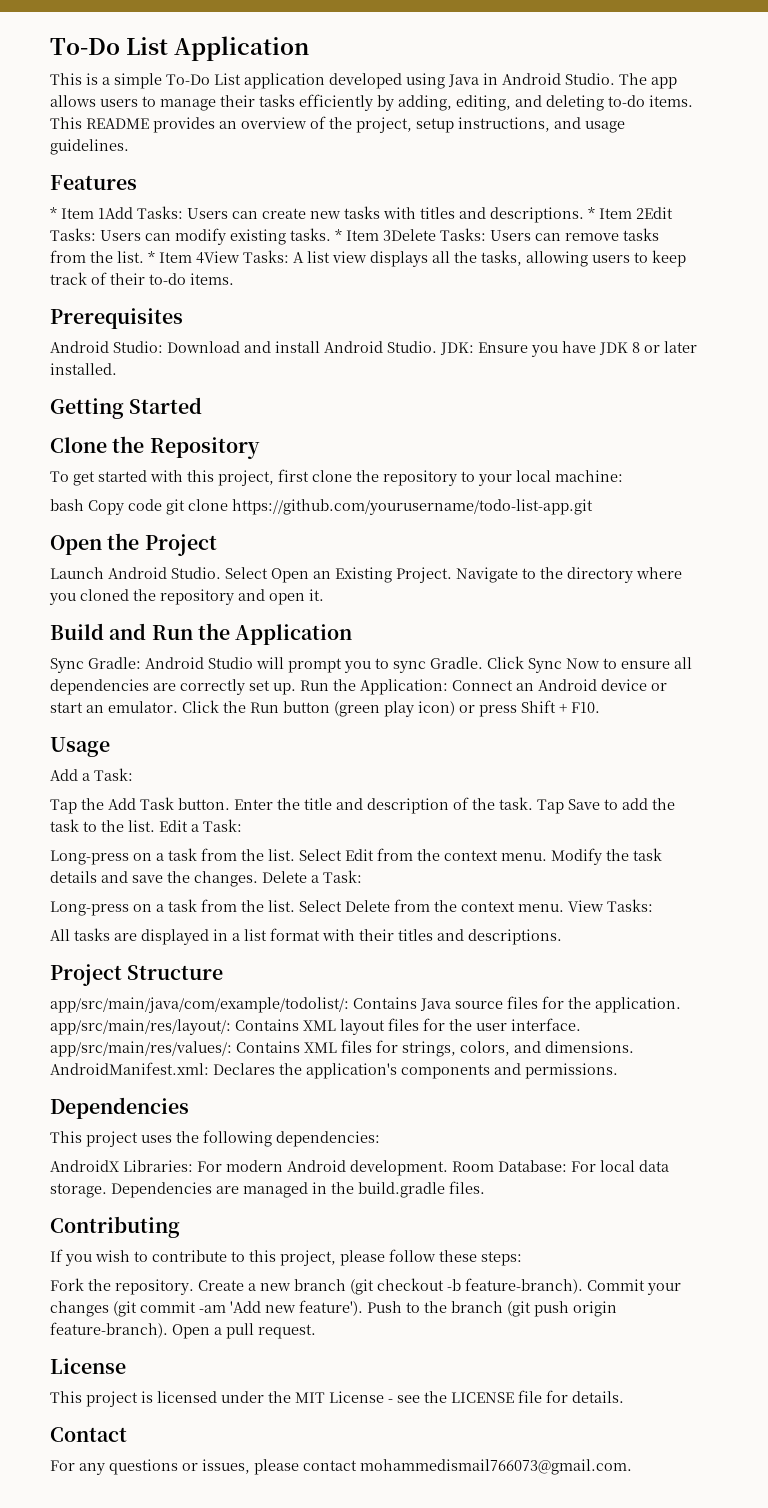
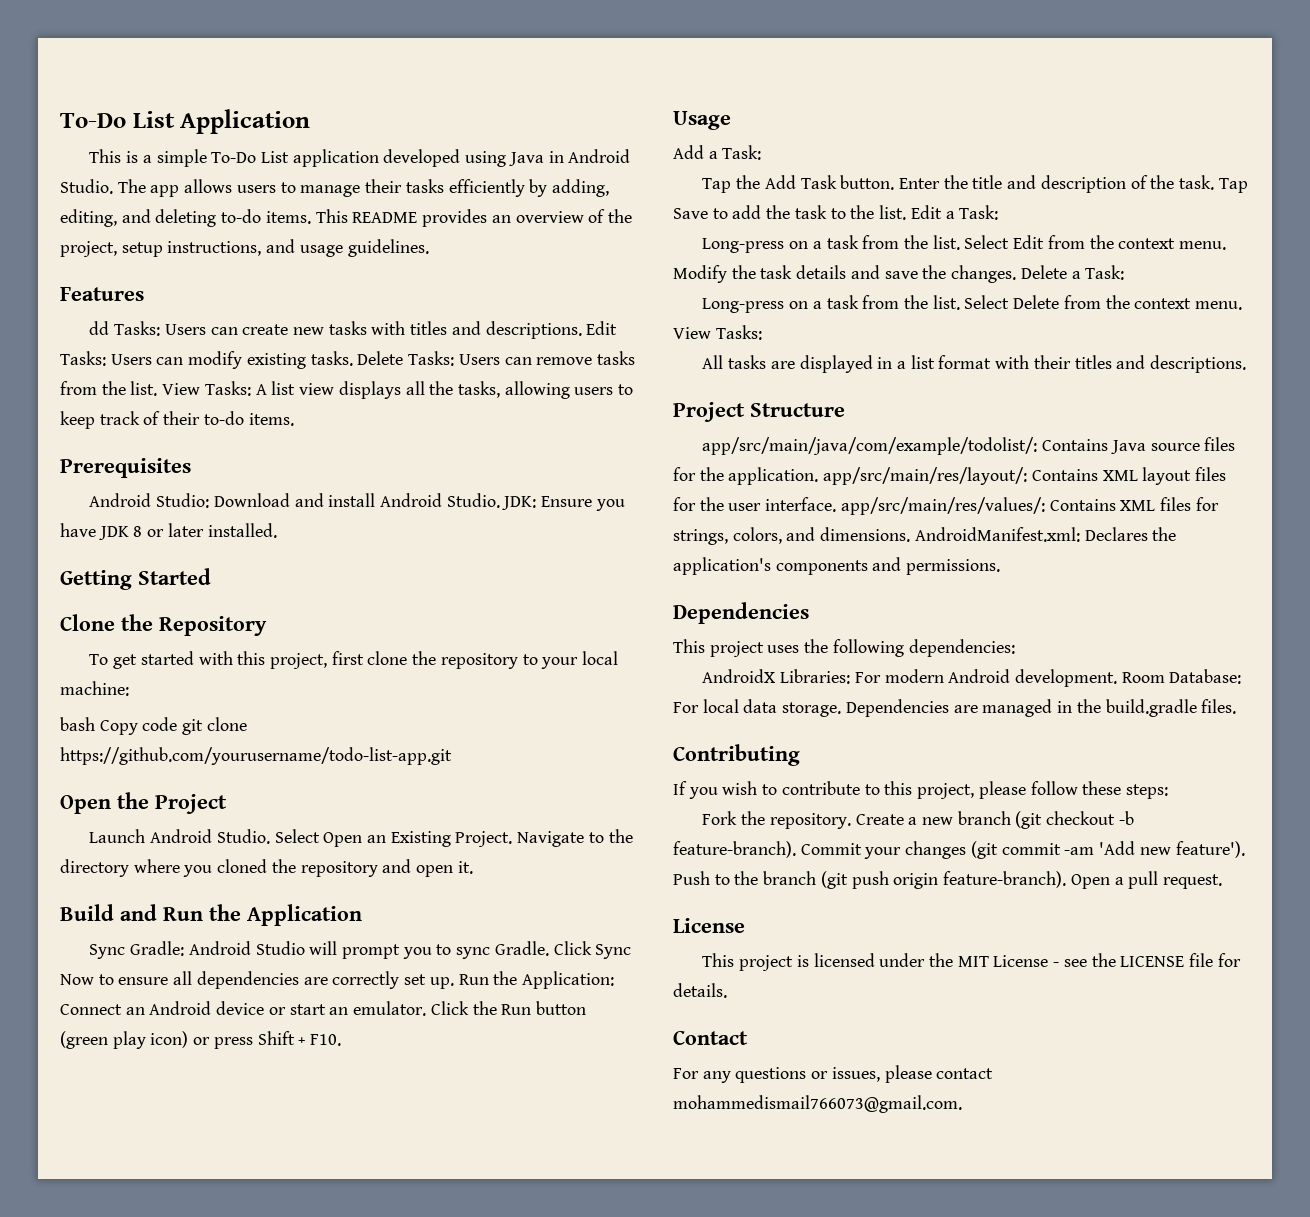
- * Item 1Add Tasks: Users can create new tasks with titles and descriptions.
+ dd Tasks: Users can create new tasks with titles and descriptions.
- * Item 2Edit Tasks: Users can modify existing tasks.
+ Edit Tasks: Users can modify existing tasks.
- * Item 3Delete Tasks: Users can remove tasks from the list.
+ Delete Tasks: Users can remove tasks from the list.
- * Item 4View Tasks: A list view displays all the tasks, allowing users to keep track of their to-do items.
+ View Tasks: A list view displays all the tasks, allowing users to keep track of their to-do items.

